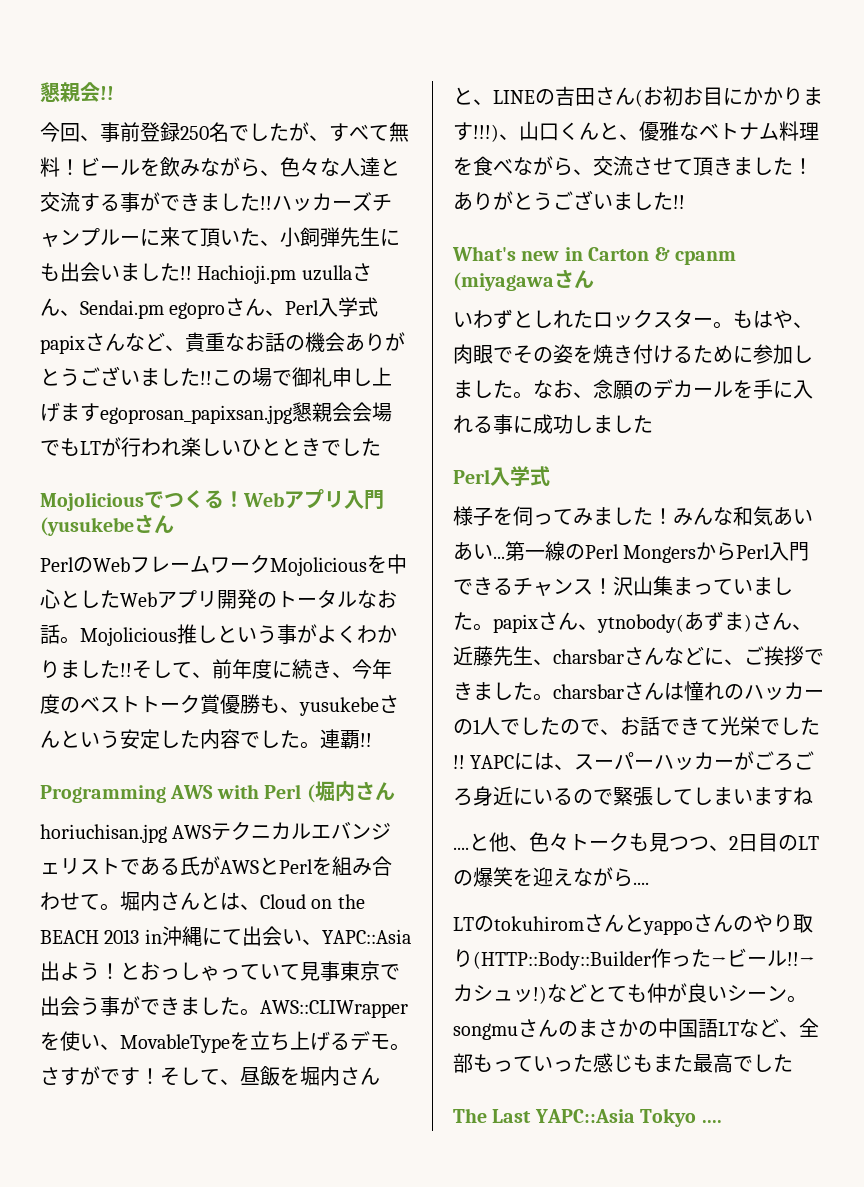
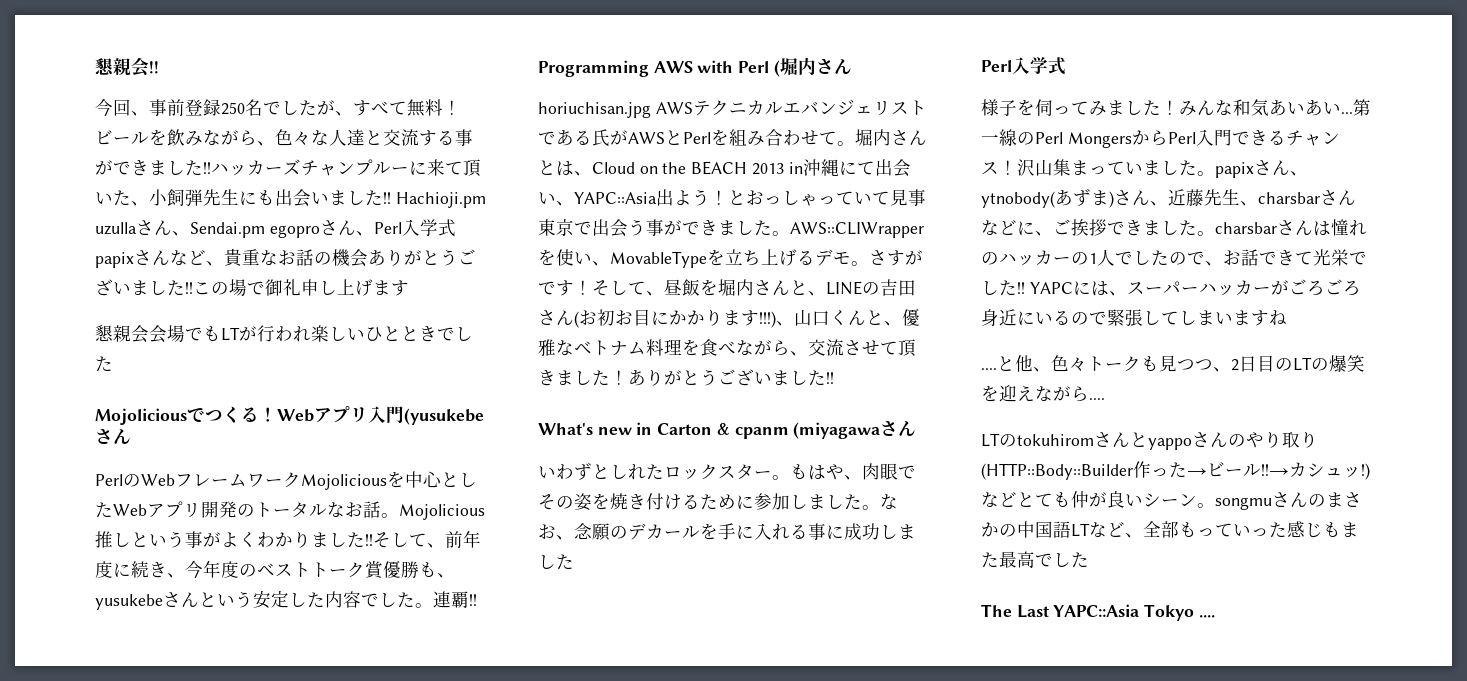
- この場で御礼申し上げますegoprosan_papixsan.jpg懇親会会場でもLTが行われ楽しいひとときでした
+ この場で御礼申し上げます
+ 懇親会会場でもLTが行われ楽しいひとときでした

